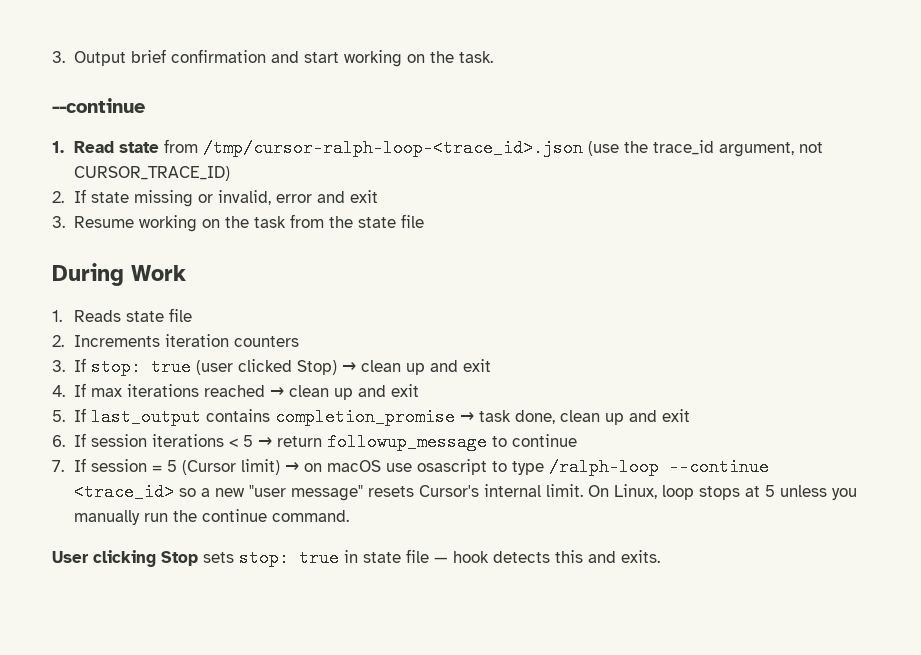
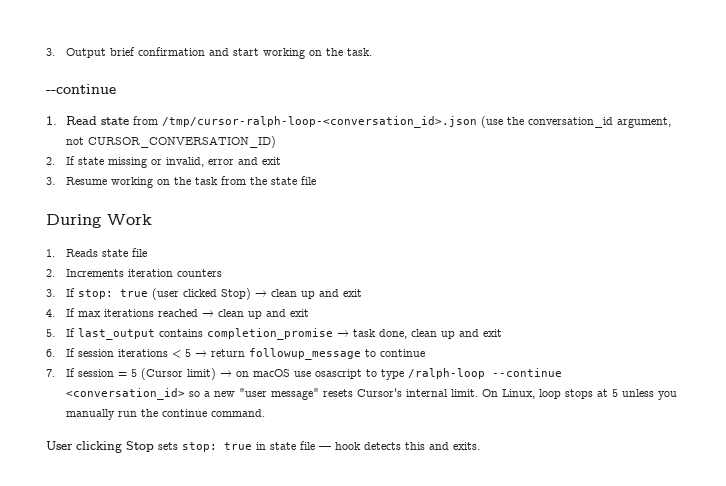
- 1. Read state from /tmp/cursor-ralph-loop-<trace_id>.json (use the trace_id argument, not CURSOR_TRACE_ID)
+ 1. Read state from /tmp/cursor-ralph-loop-<conversation_id>.json (use the conversation_id argument, not CURSOR_CONVERSATION_ID)
- 7. If session = 5 (Cursor limit) → on macOS use osascript to type /ralph-loop --continue <trace_id> so a new "user message" resets Cursor's internal limit.
+ 7. If session = 5 (Cursor limit) → on macOS use osascript to type /ralph-loop --continue <conversation_id> so a new "user message" resets Cursor's internal limit.

